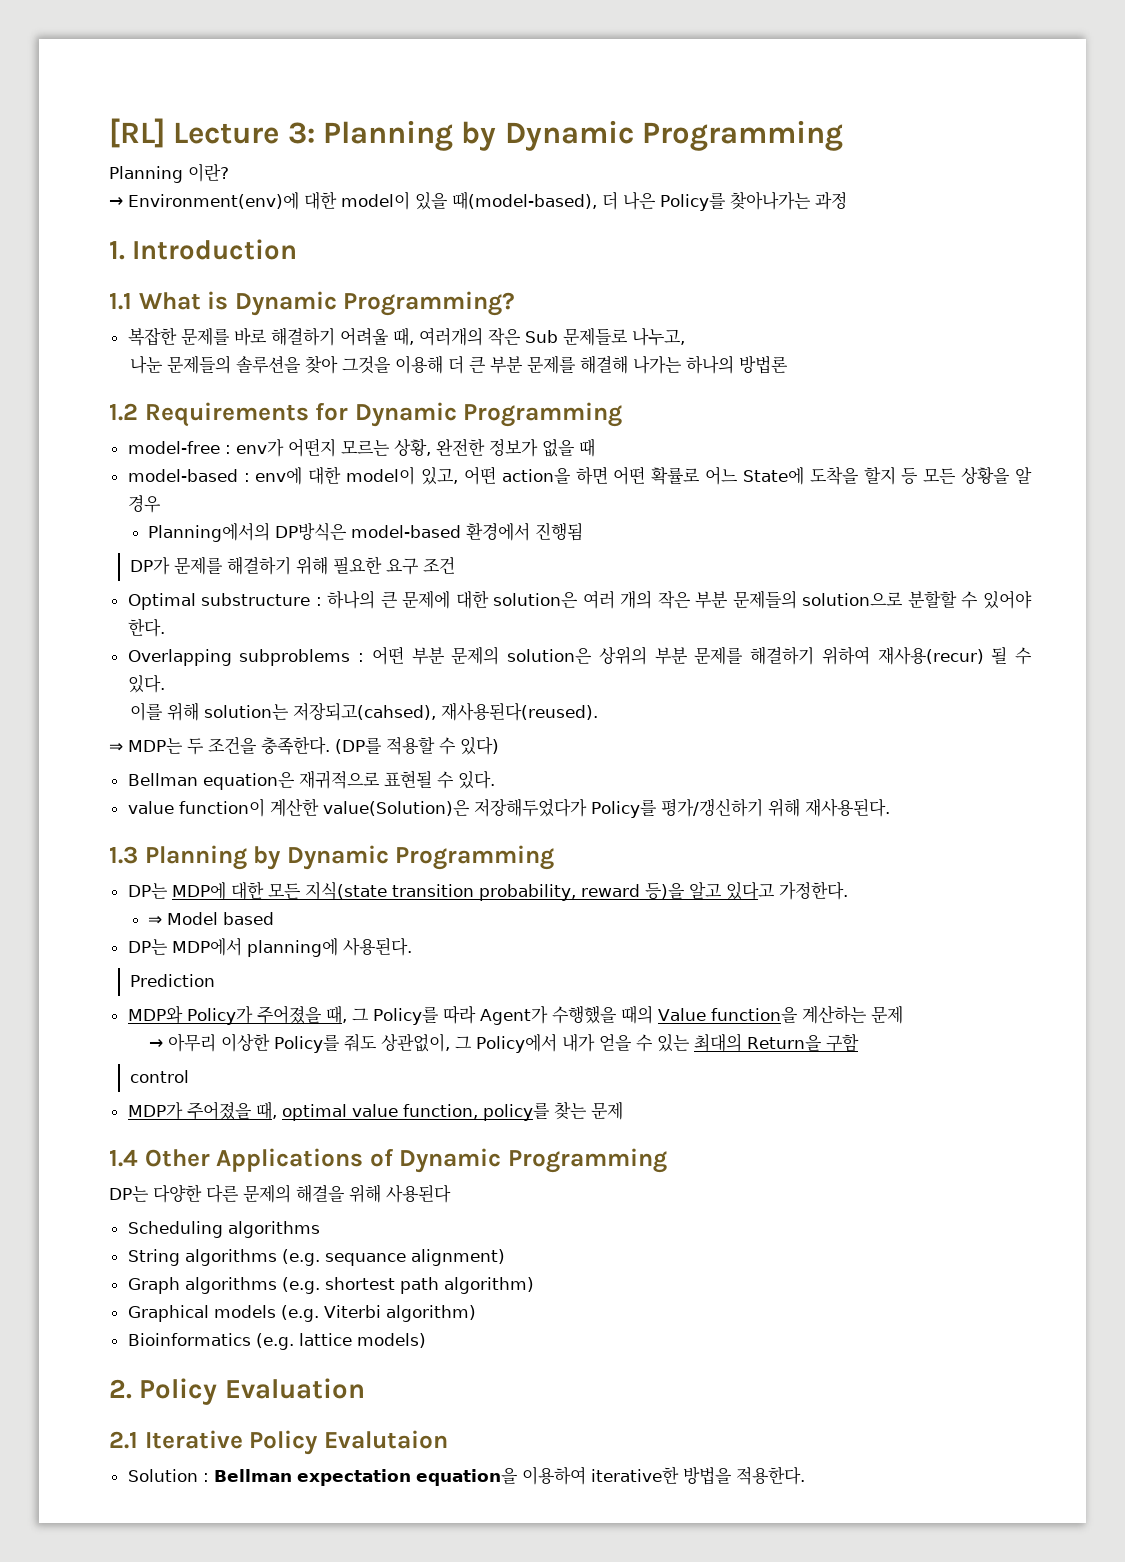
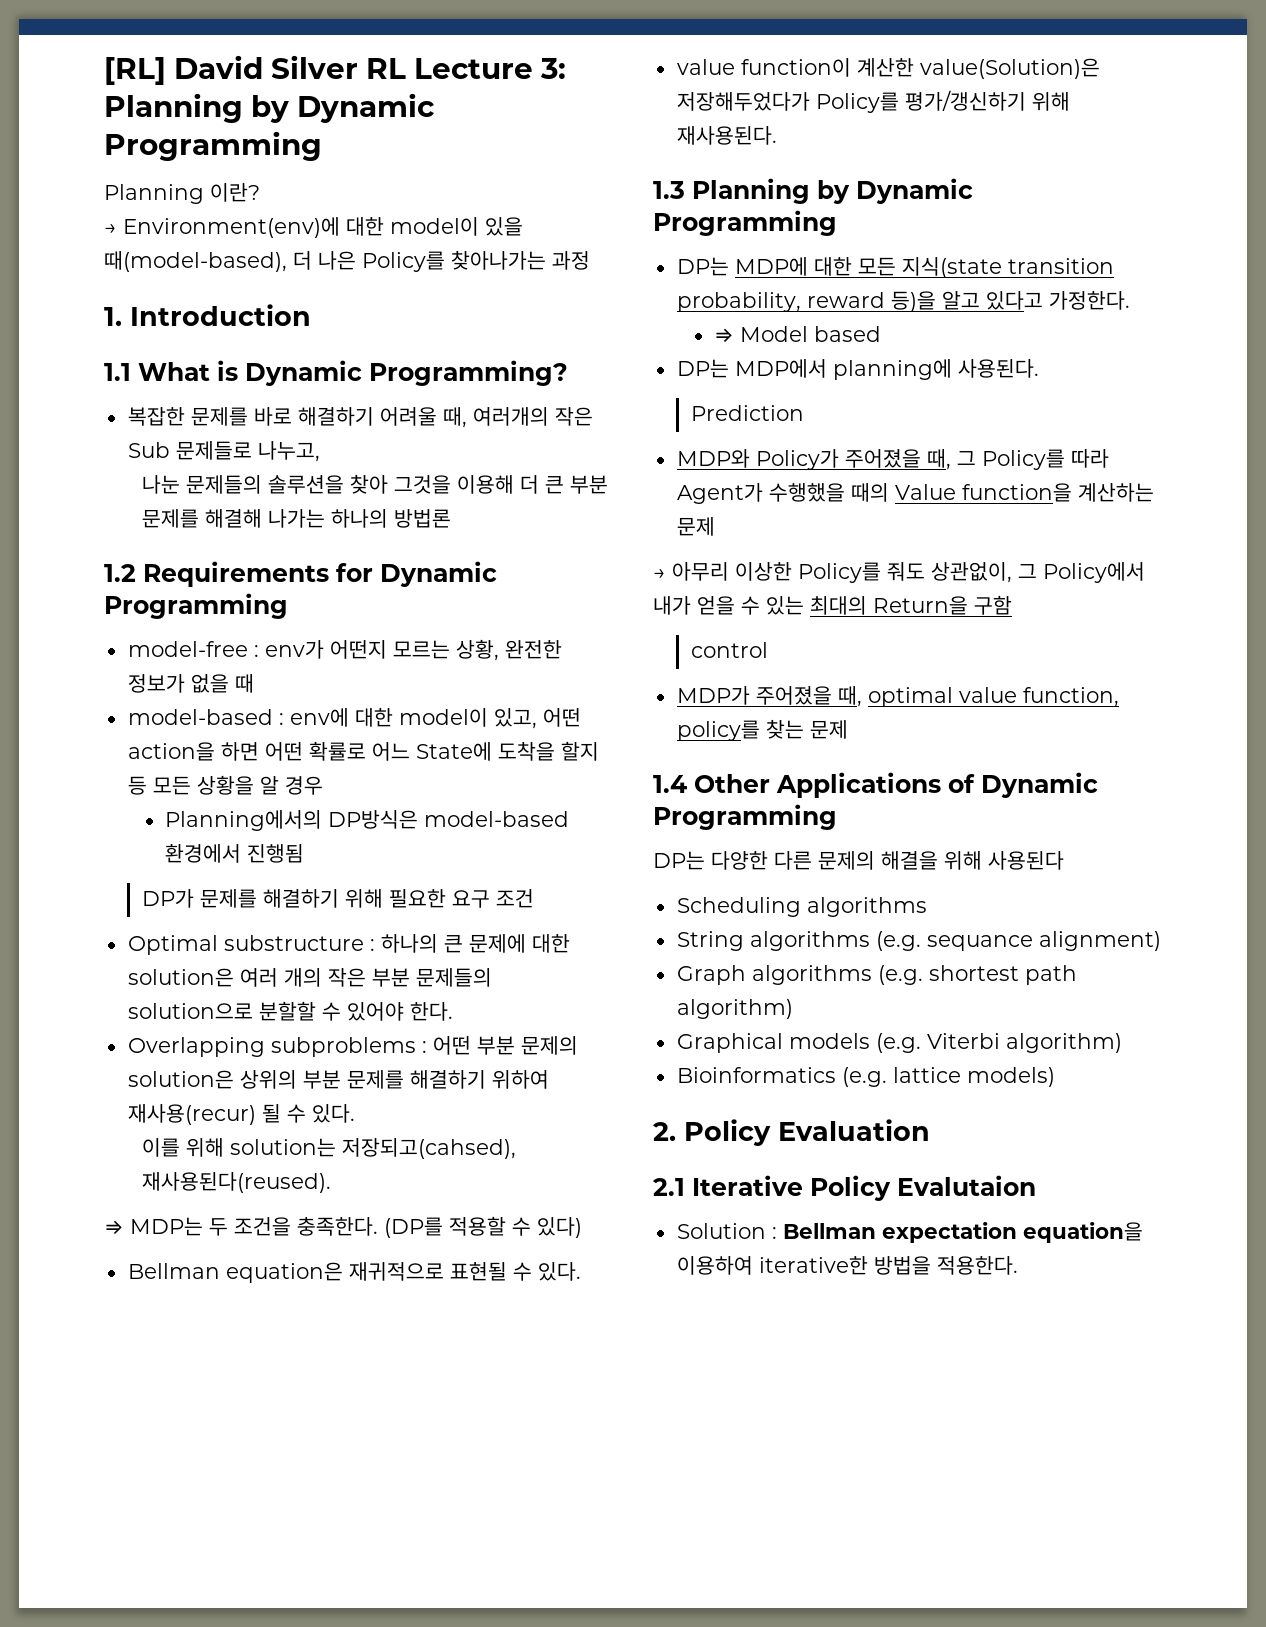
- [RL] Lecture 3: Planning by Dynamic Programming
+ [RL] David Silver RL Lecture 3: Planning by Dynamic Programming

